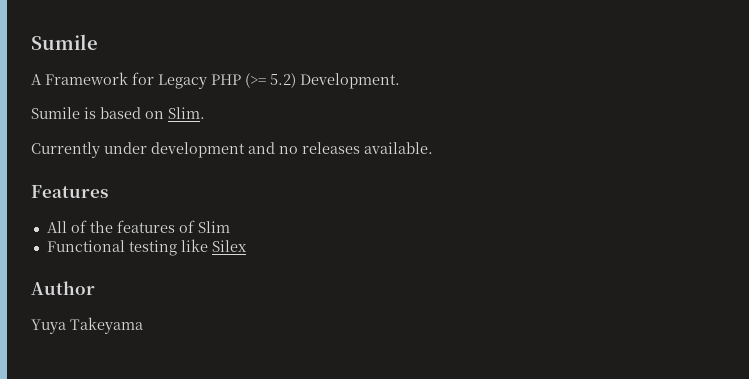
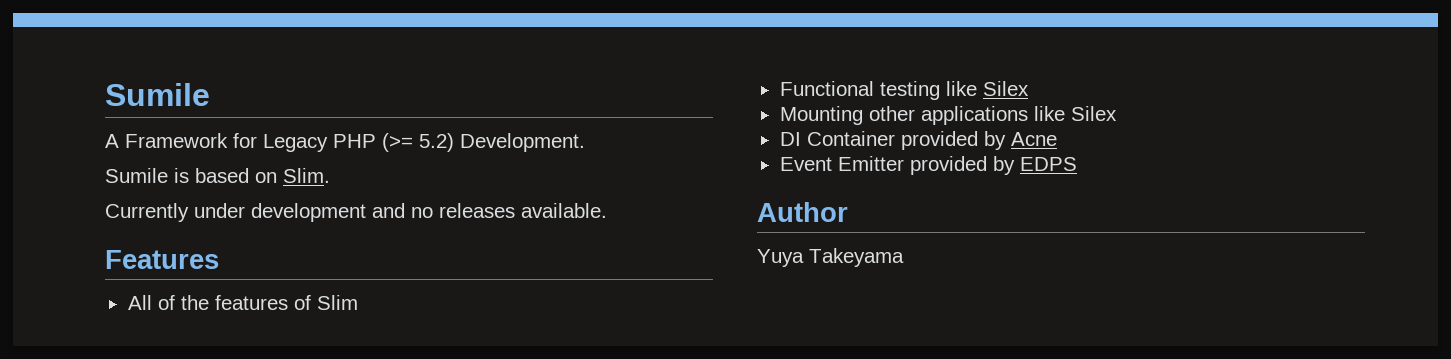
+ Mounting other applications like Silex
+ DI Container provided by Acne
+ Event Emitter provided by EDPS

